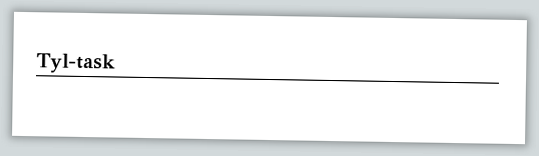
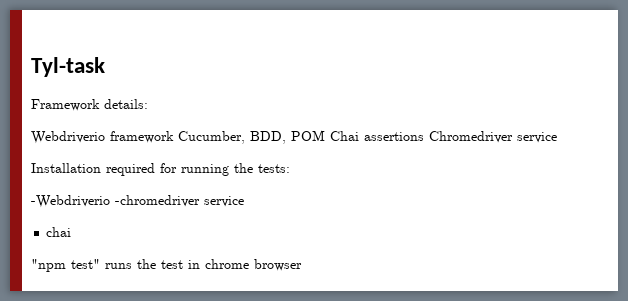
+ Framework details:
+ Webdriverio framework Cucumber, BDD, POM Chai assertions Chromedriver service
+ Installation required for running the tests:
+ -Webdriverio -chromedriver service
+ chai
+ "npm test" runs the test in chrome browser

